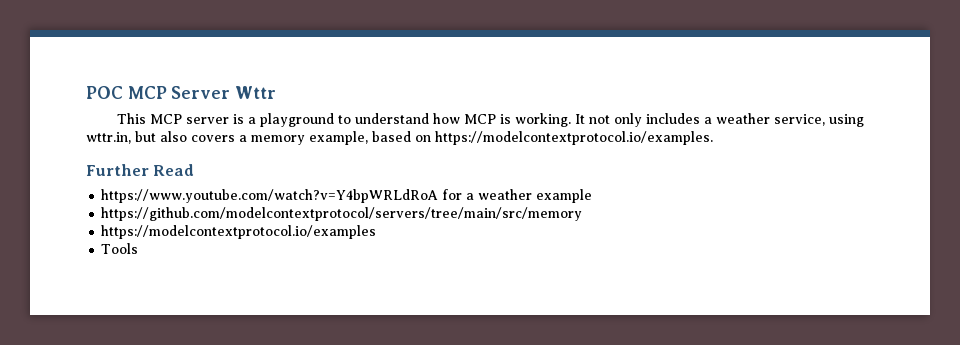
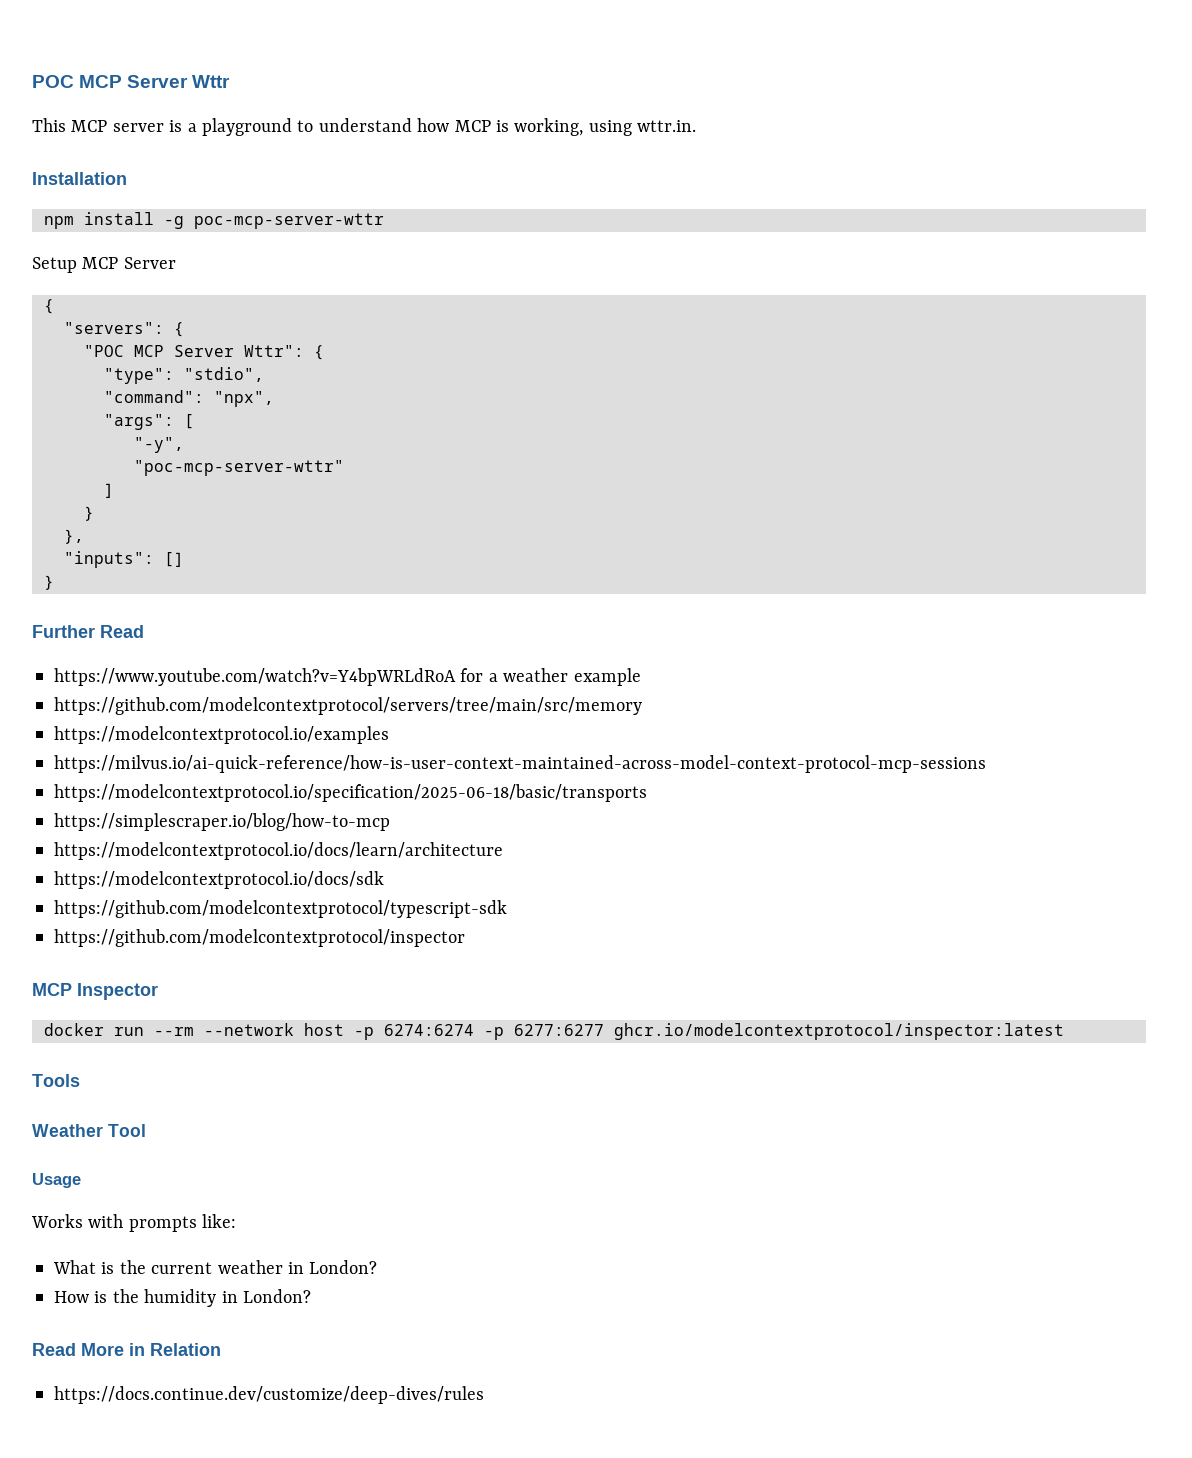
- This MCP server is a playground to understand how MCP is working. It not only includes a weather service, using wttr.in, but also covers a memory example, based on https://modelcontextprotocol.io/examples.
+ This MCP server is a playground to understand how MCP is working, using wttr.in.
+ Installation
+ npm install -g poc-mcp-server-wttr
+ Setup MCP Server
+ {
+ "servers": {
+ "POC MCP Server Wttr": {
+ "type": "stdio",
+ "command": "npx",
+ "args": [
+ "-y",
+ "poc-mcp-server-wttr"
+ ]
+ }
+ },
+ "inputs": []
+ }
+ https://milvus.io/ai-quick-reference/how-is-user-context-maintained-across-model-context-protocol-mcp-sessions
+ https://modelcontextprotocol.io/specification/2025-06-18/basic/transports
+ https://simplescraper.io/blog/how-to-mcp
+ https://modelcontextprotocol.io/docs/learn/architecture
+ https://modelcontextprotocol.io/docs/sdk
+ https://github.com/modelcontextprotocol/typescript-sdk
+ https://github.com/modelcontextprotocol/inspector
+ MCP Inspector
+ docker run --rm --network host -p 6274:6274 -p 6277:6277 ghcr.io/modelcontextprotocol/inspector:latest
  Tools
+ Weather Tool
+ Usage
+ Works with prompts like:
+ What is the current weather in London?
+ How is the humidity in London?
+ Read More in Relation
+ https://docs.continue.dev/customize/deep-dives/rules

